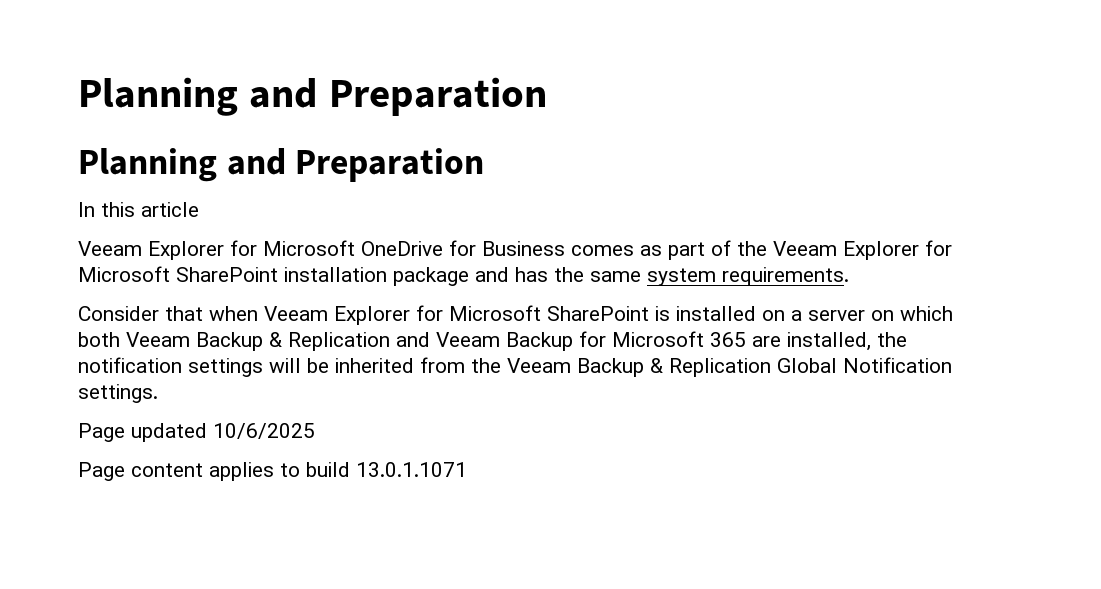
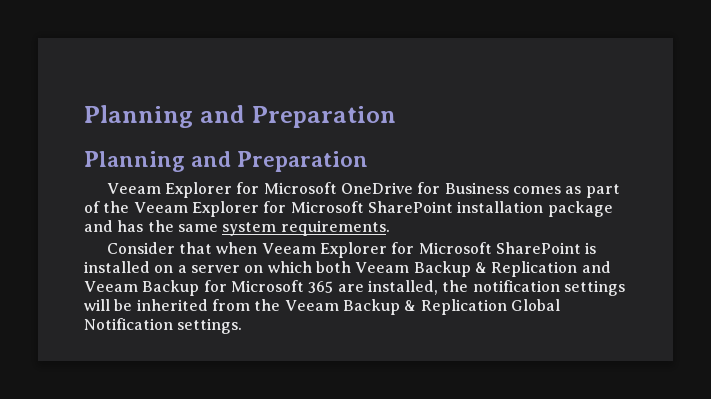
- In this article
- Page updated 10/6/2025
- Page content applies to build 13.0.1.1071

